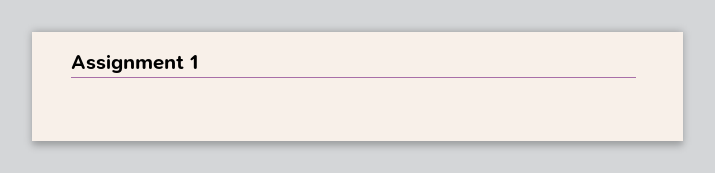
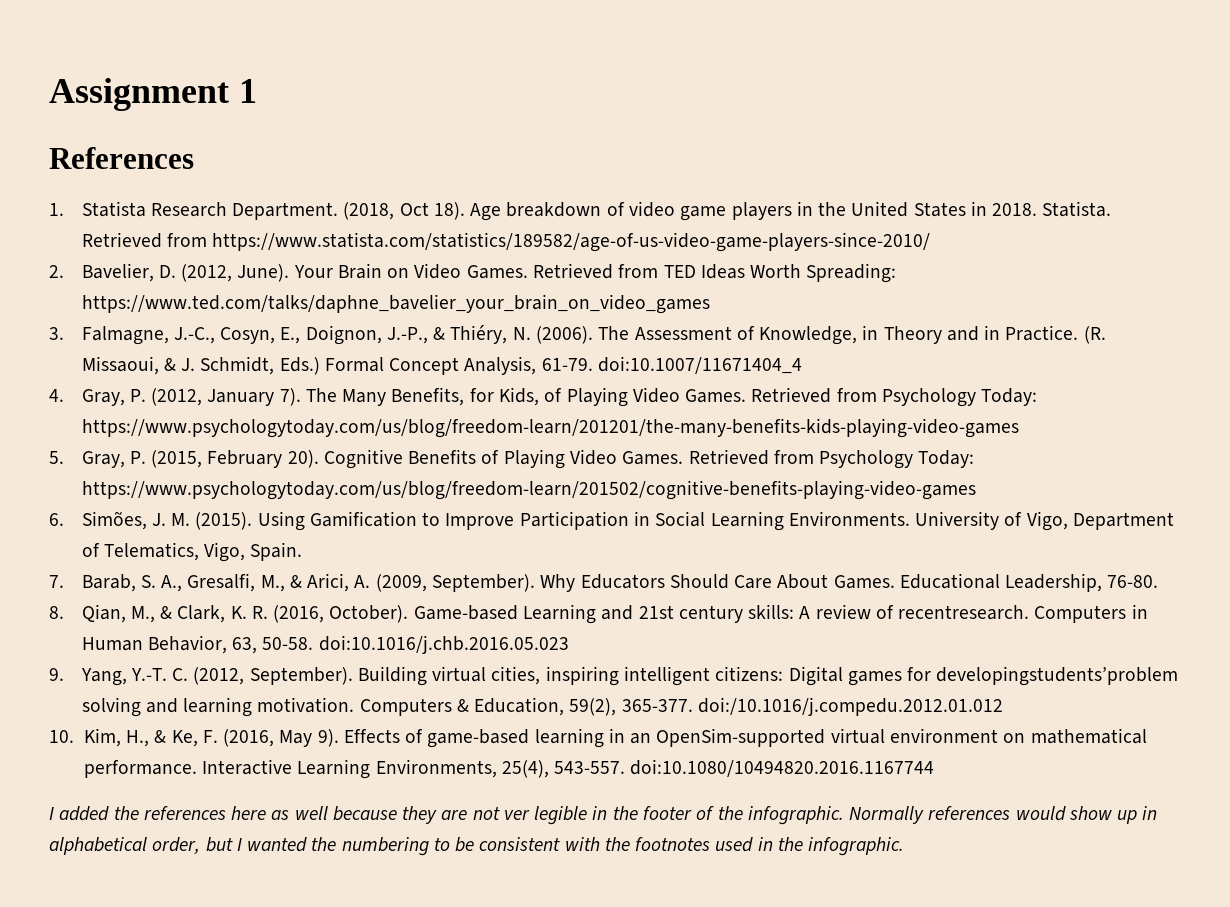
+ References
+ 1. Statista Research Department. (2018, Oct 18). Age breakdown of video game players in the United States in 2018. Statista. Retrieved from https://www.statista.com/statistics/189582/age-of-us-video-game-players-since-2010/
+ 2. Bavelier, D. (2012, June). Your Brain on Video Games. Retrieved from TED Ideas Worth Spreading: https://www.ted.com/talks/daphne_bavelier_your_brain_on_video_games
+ 3. Falmagne, J.-C., Cosyn, E., Doignon, J.-P., & Thiéry, N. (2006). The Assessment of Knowledge, in Theory and in Practice. (R. Missaoui, & J. Schmidt, Eds.) Formal Concept Analysis, 61-79. doi:10.1007/11671404_4
+ 4. Gray, P. (2012, January 7). The Many Benefits, for Kids, of Playing Video Games. Retrieved from Psychology Today: https://www.psychologytoday.com/us/blog/freedom-learn/201201/the-many-benefits-kids-playing-video-games
+ 5. Gray, P. (2015, February 20). Cognitive Benefits of Playing Video Games. Retrieved from Psychology Today: https://www.psychologytoday.com/us/blog/freedom-learn/201502/cognitive-benefits-playing-video-games
+ 6. Simões, J. M. (2015). Using Gamification to Improve Participation in Social Learning Environments. University of Vigo, Department of Telematics, Vigo, Spain.
+ 7. Barab, S. A., Gresalfi, M., & Arici, A. (2009, September). Why Educators Should Care About Games. Educational Leadership, 76-80.
+ 8. Qian, M., & Clark, K. R. (2016, October). Game-based Learning and 21st century skills: A review of recentresearch. Computers in Human Behavior, 63, 50-58. doi:10.1016/j.chb.2016.05.023
+ 9. Yang, Y.-T. C. (2012, September). Building virtual cities, inspiring intelligent citizens: Digital games for developingstudents’problem solving and learning motivation. Computers & Education, 59(2), 365-377. doi:/10.1016/j.compedu.2012.01.012
+ 10. Kim, H., & Ke, F. (2016, May 9). Effects of game-based learning in an OpenSim-supported virtual environment on mathematical performance. Interactive Learning Environments, 25(4), 543-557. doi:10.1080/10494820.2016.1167744
+ I added the references here as well because they are not ver legible in the footer of the infographic. Normally references would show up in alphabetical order, but I wanted the numbering to be consistent with the footnotes used in the infographic.

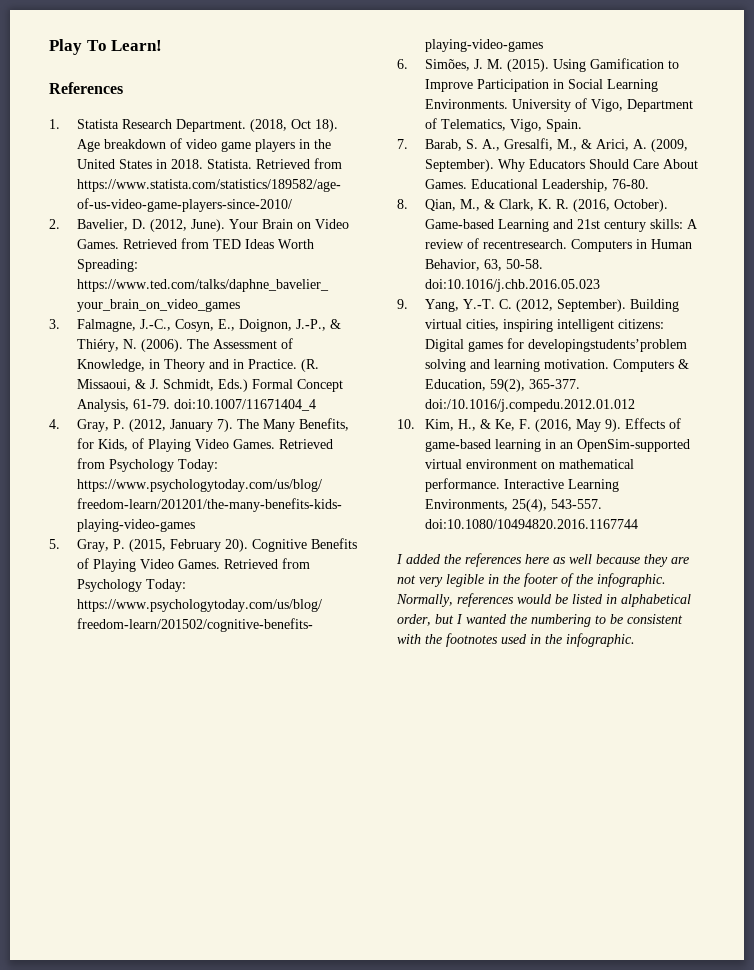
- Assignment 1
+ Play To Learn!
- I added the references here as well because they are not ver legible in the footer of the infographic.
+ I added the references here as well because they are not very legible in the footer of the infographic.
- Normally references would show up in alphabetical order, but I wanted the numbering to be consistent with the footnotes used in the infographic.
+ Normally, references would be listed in alphabetical order, but I wanted the numbering to be consistent with the footnotes used in the infographic.

